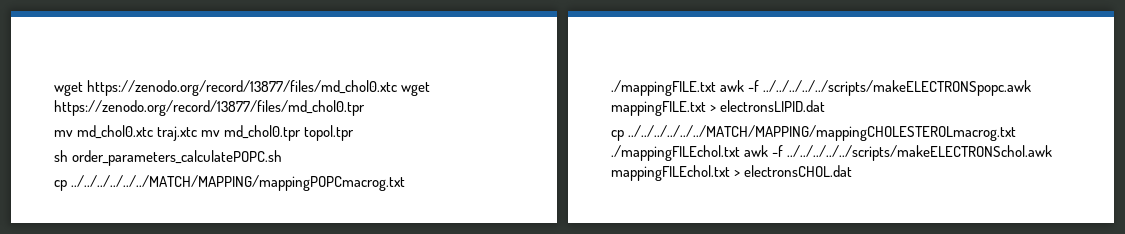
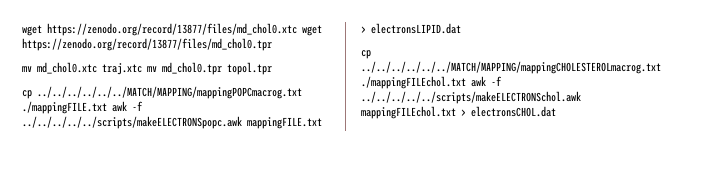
- sh order_parameters_calculatePOPC.sh

